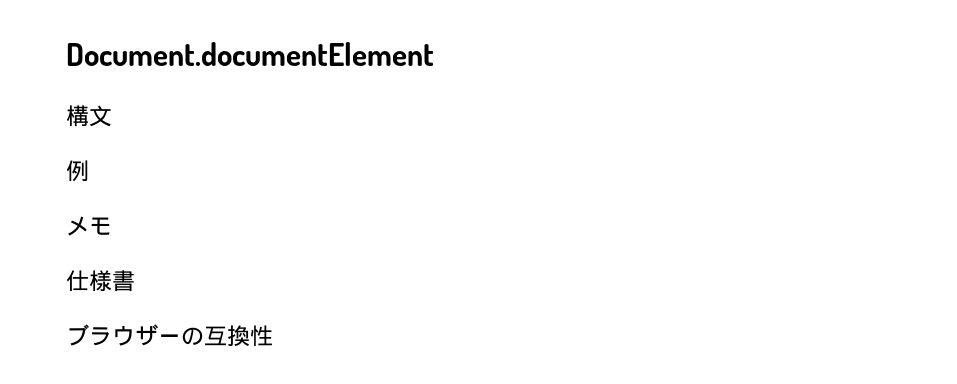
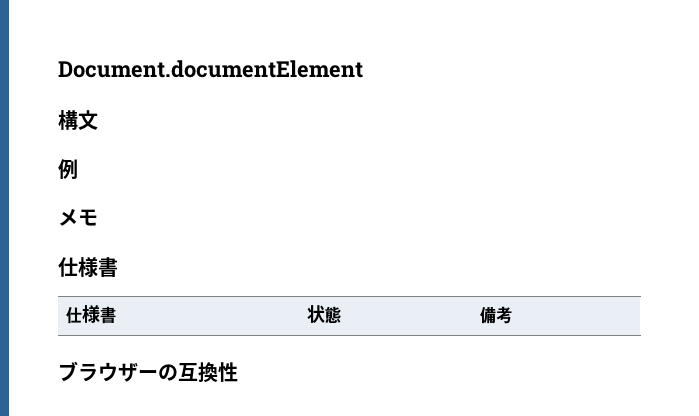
+ 仕様書 | 状態 | 備考

